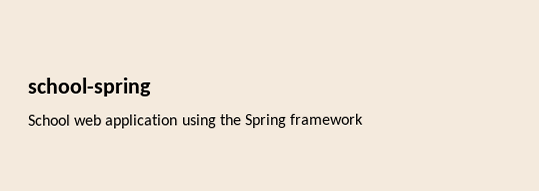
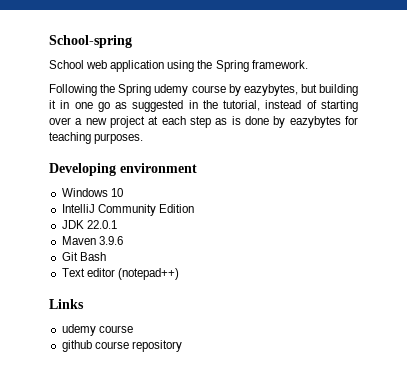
- school-spring
+ School-spring
- School web application using the Spring framework
+ School web application using the Spring framework.
+ Following the Spring udemy course by eazybytes, but building it in one go as suggested in the tutorial, instead of starting over a new project at each step as is done by eazybytes for teaching purposes.
+ Developing environment
+ Windows 10
+ IntelliJ Community Edition
+ JDK 22.0.1
+ Maven 3.9.6
+ Git Bash
+ Text editor (notepad++)
+ Links
+ udemy course
+ github course repository

